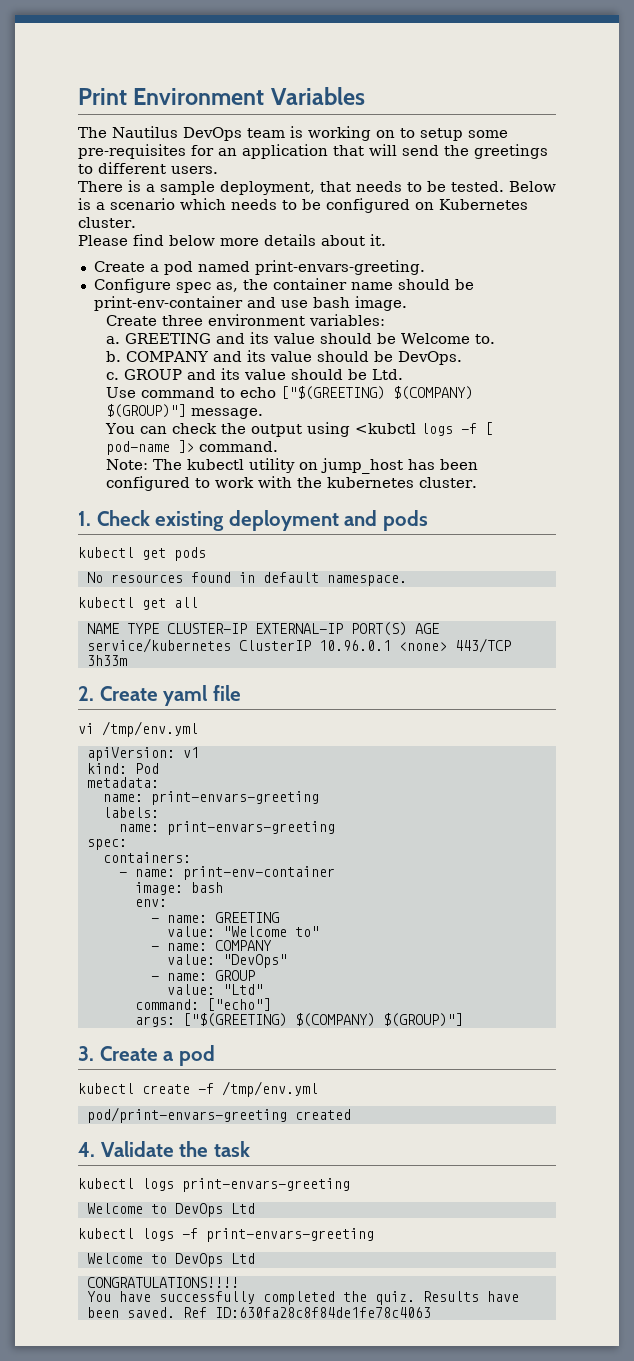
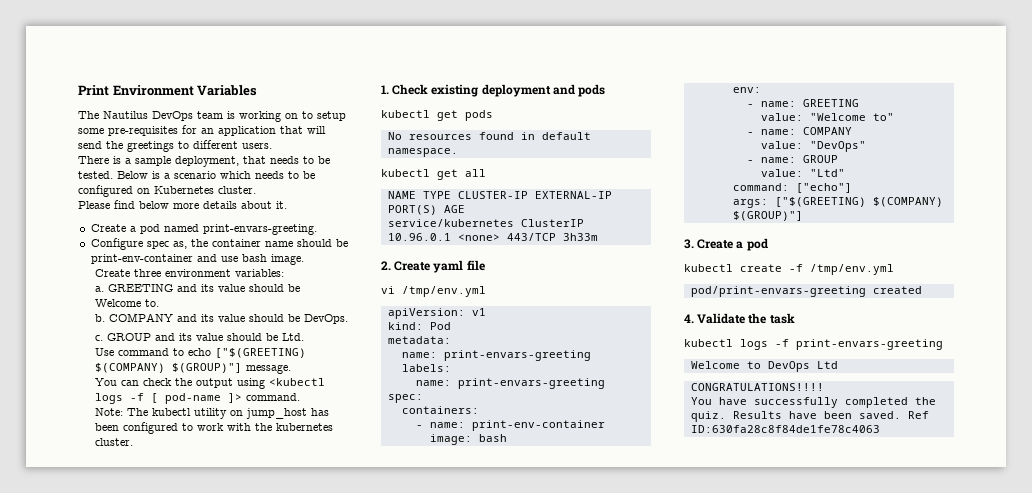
- You can check the output using <kubctl logs -f [ pod-name ]> command.
+ You can check the output using <kubectl logs -f [ pod-name ]> command.
- kubectl logs print-envars-greeting
- Welcome to DevOps Ltd

